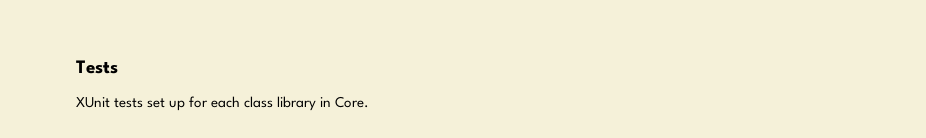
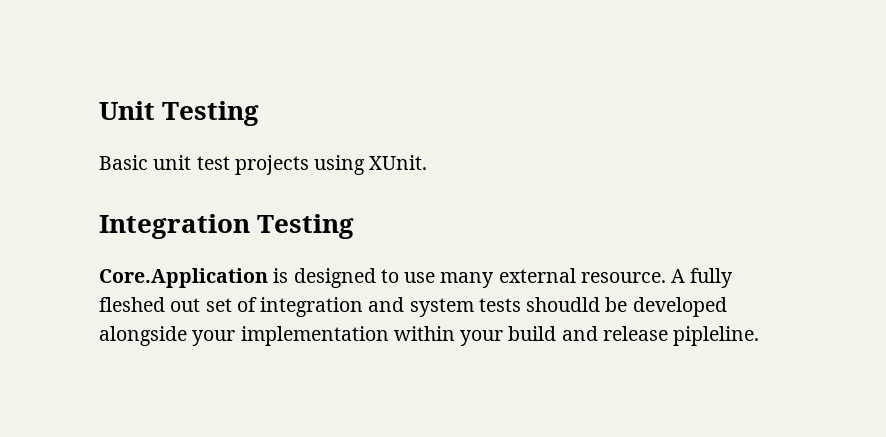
- Tests
- XUnit tests set up for each class library in Core.
+ Unit Testing
+ Basic unit test projects using XUnit.
+ Integration Testing
+ Core.Application is designed to use many external resource. A fully fleshed out set of integration and system tests shoudld be developed alongside your implementation within your build and release pipleline.

